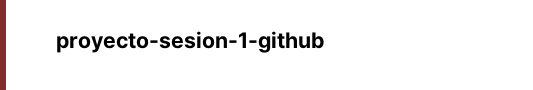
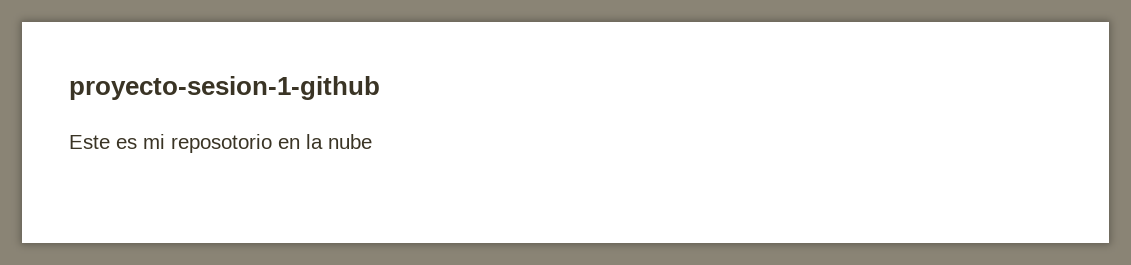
+ Este es mi reposotorio en la nube

